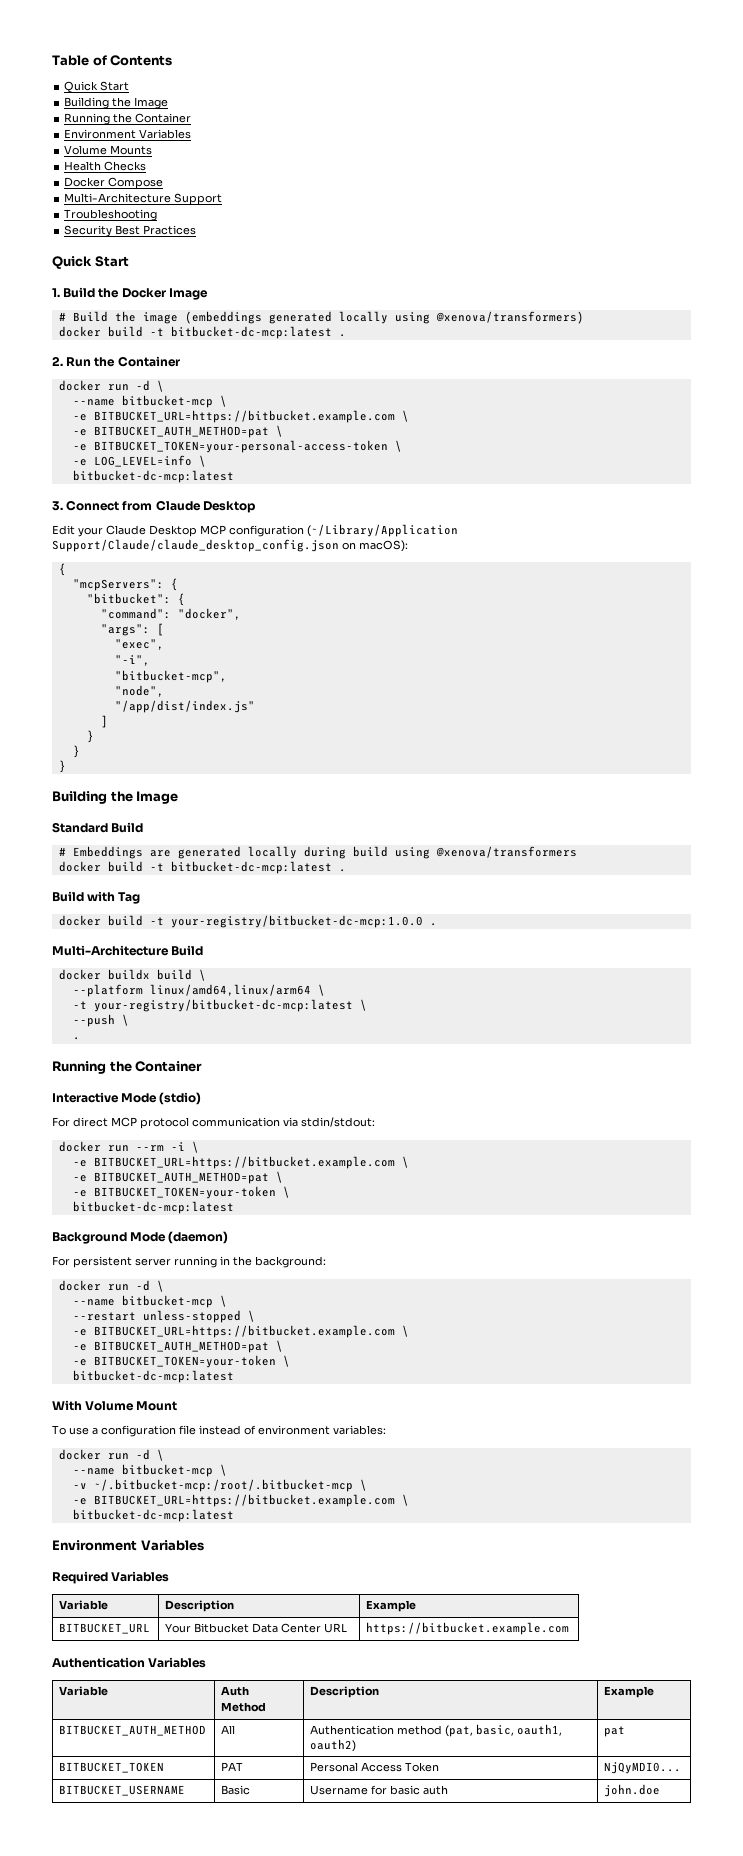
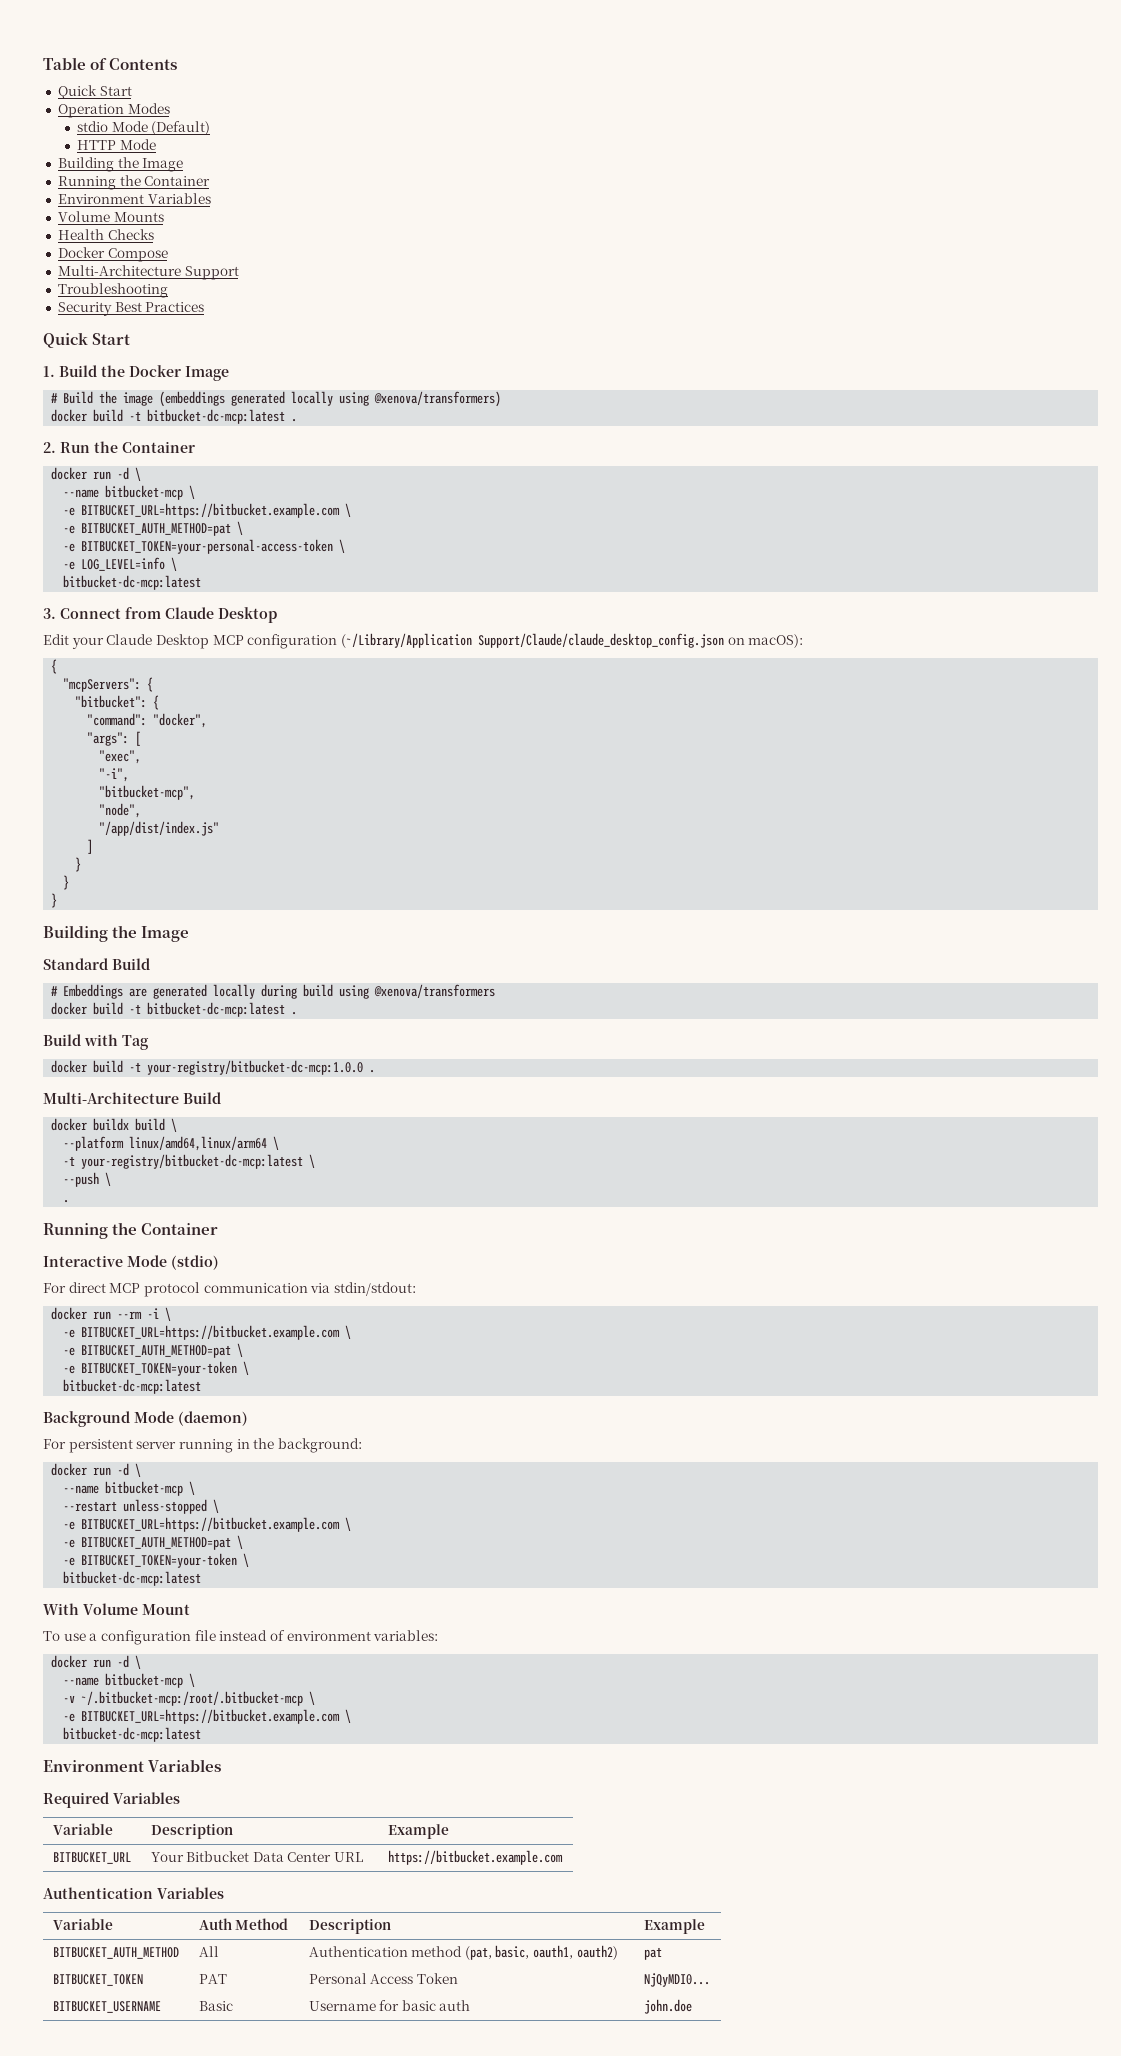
+ Operation Modes
+ stdio Mode (Default)
+ HTTP Mode

